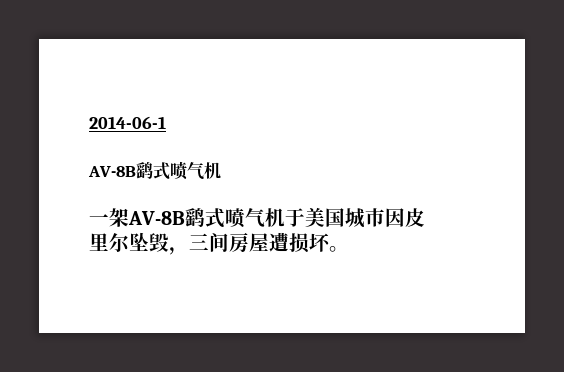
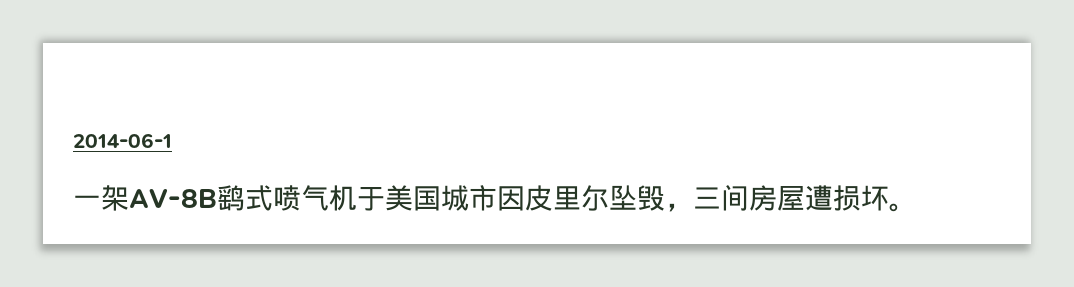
  2014-06-1
- AV-8B鹞式喷气机

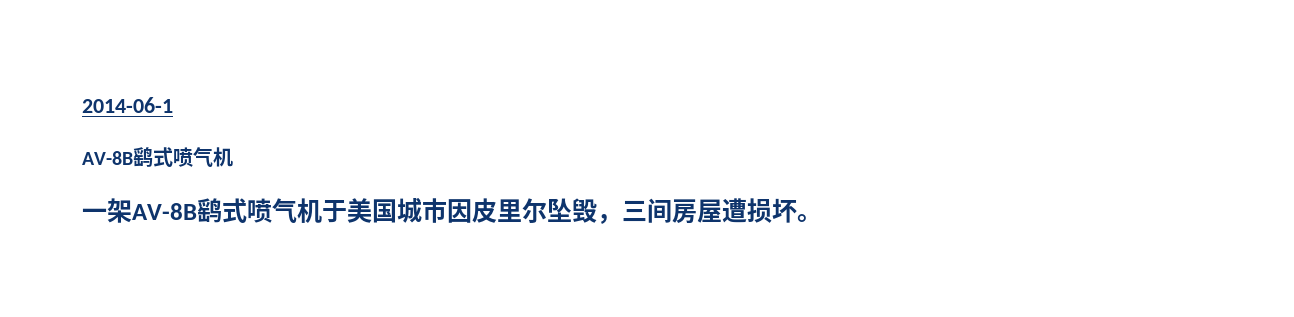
  2014-06-1
+ AV-8B鹞式喷气机

